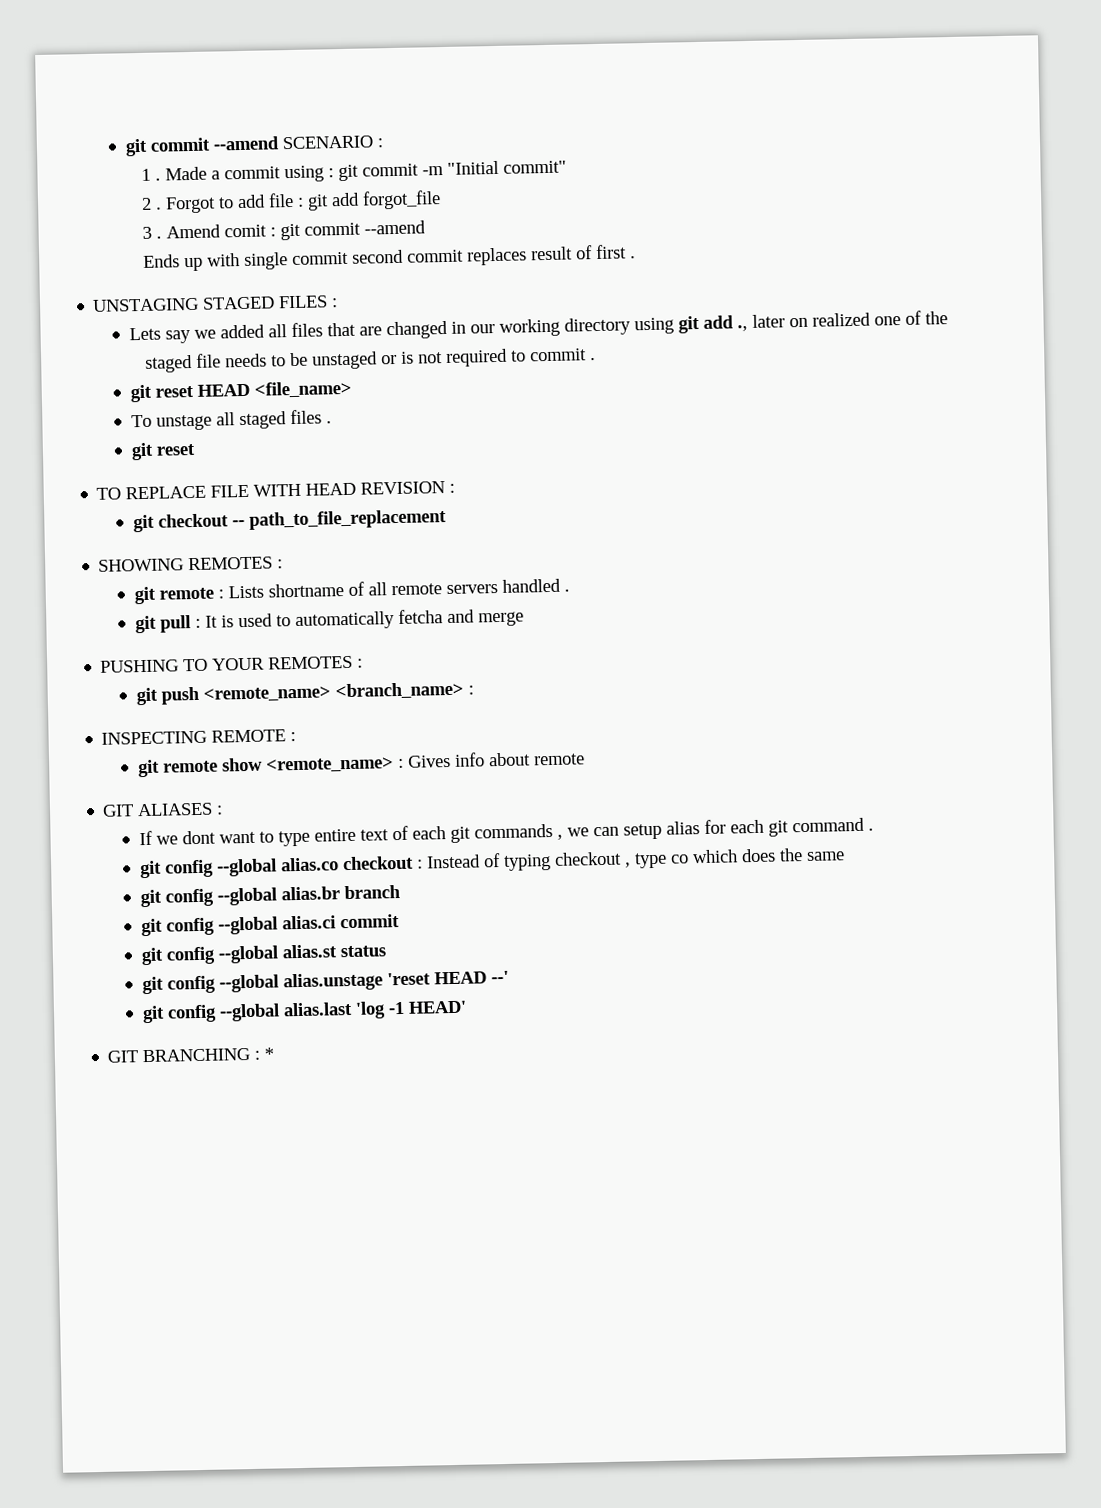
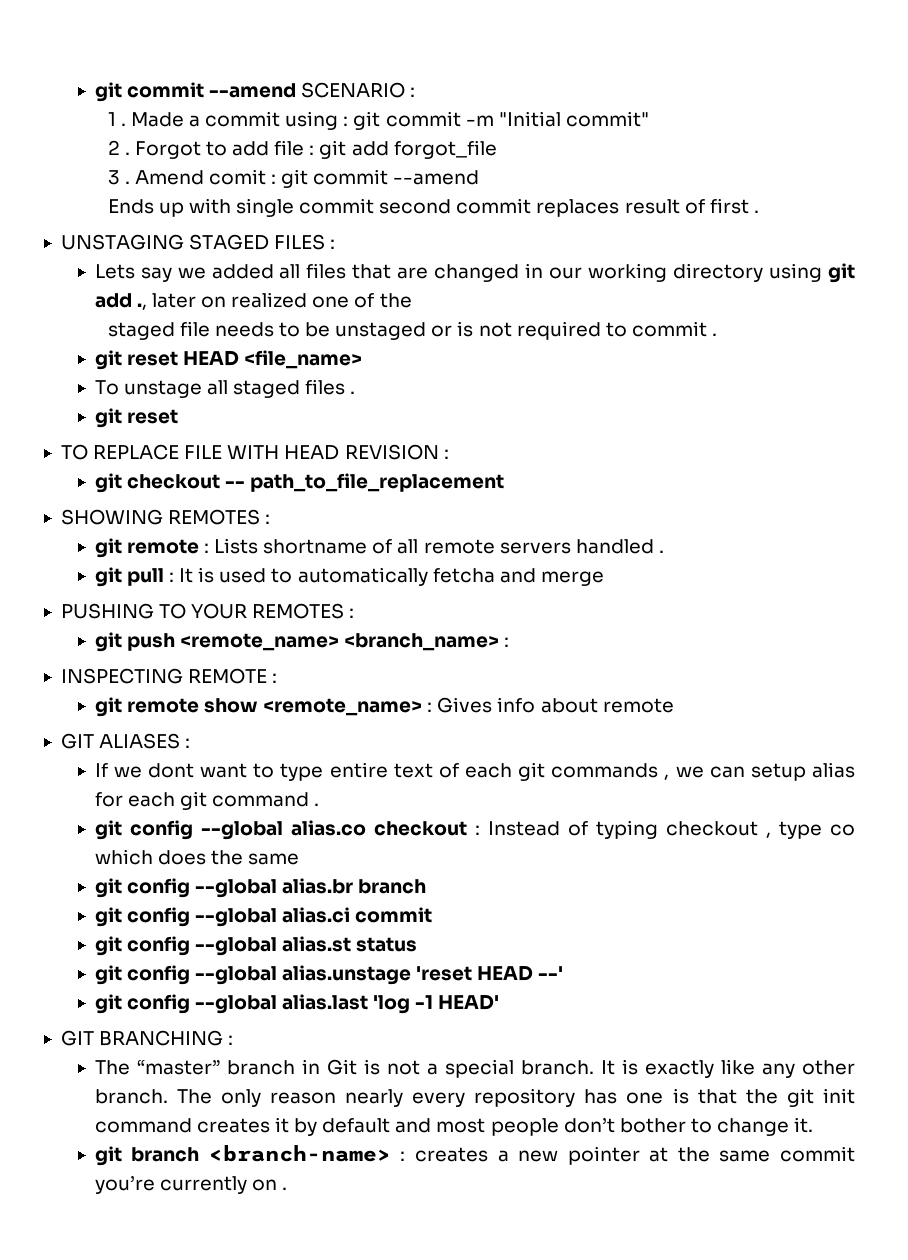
- GIT BRANCHING : *
+ GIT BRANCHING :
+ The “master” branch in Git is not a special branch. It is exactly like any other branch. The only reason nearly every repository has one is that the git init command creates it by default and most people don’t bother to change it.
+ git branch <branch-name> : creates a new pointer at the same commit you’re currently on .

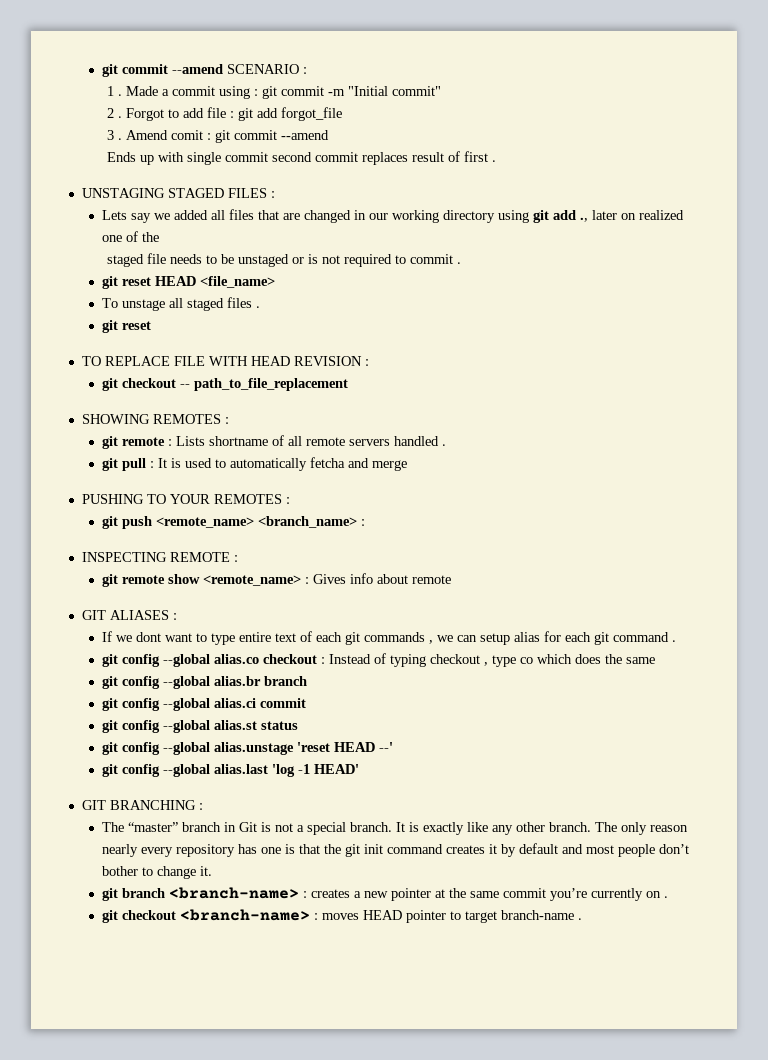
+ git checkout <branch-name> : moves HEAD pointer to target branch-name .

